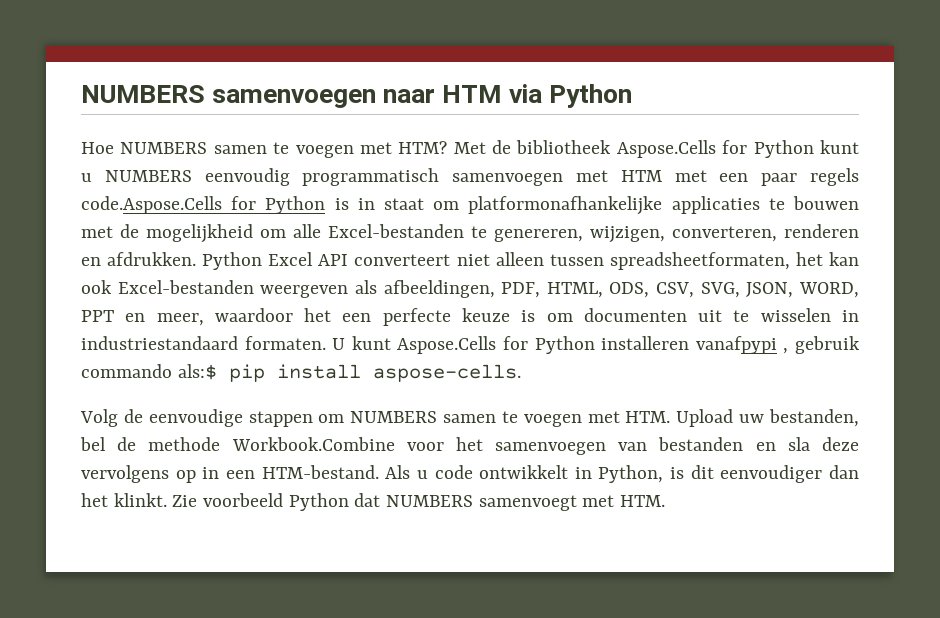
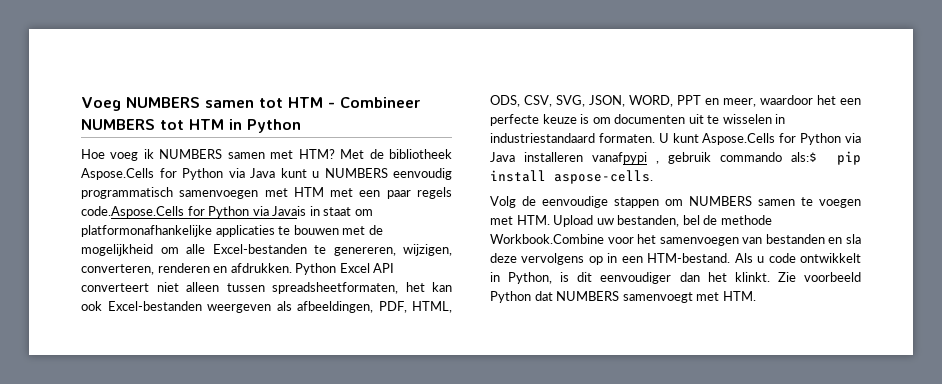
- NUMBERS samenvoegen naar HTM via Python
- Hoe NUMBERS samen te voegen met HTM?
+ Voeg NUMBERS samen tot HTM - Combineer NUMBERS tot HTM in Python
+ Hoe voeg ik NUMBERS samen met HTM?
- Met de bibliotheek Aspose.Cells for Python kunt u NUMBERS eenvoudig programmatisch samenvoegen met HTM met een paar regels code.Aspose.Cells for Python is in staat om platformonafhankelijke applicaties te bouwen met de mogelijkheid om alle Excel-bestanden te genereren, wijzigen, converteren, renderen en afdrukken.
+ Met de bibliotheek Aspose.Cells for Python via Java kunt u NUMBERS eenvoudig programmatisch samenvoegen met HTM met een paar regels code.Aspose.Cells for Python via Javais in staat om platformonafhankelijke applicaties te bouwen met de mogelijkheid om alle Excel-bestanden te genereren, wijzigen, converteren, renderen en afdrukken.
- U kunt Aspose.Cells for Python installeren vanafpypi , gebruik commando als:$ pip install aspose-cells.
+ U kunt Aspose.Cells for Python via Java installeren vanafpypi , gebruik commando als:$ pip install aspose-cells.

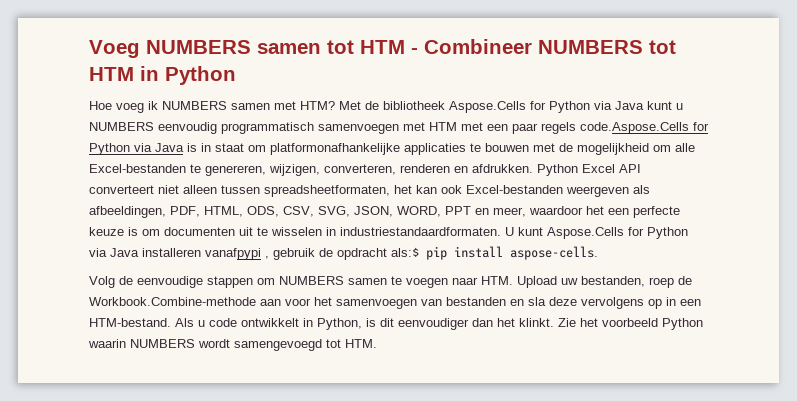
- Met de bibliotheek Aspose.Cells for Python via Java kunt u NUMBERS eenvoudig programmatisch samenvoegen met HTM met een paar regels code.Aspose.Cells for Python via Javais in staat om platformonafhankelijke applicaties te bouwen met de mogelijkheid om alle Excel-bestanden te genereren, wijzigen, converteren, renderen en afdrukken.
+ Met de bibliotheek Aspose.Cells for Python via Java kunt u NUMBERS eenvoudig programmatisch samenvoegen met HTM met een paar regels code.Aspose.Cells for Python via Java is in staat om platformonafhankelijke applicaties te bouwen met de mogelijkheid om alle Excel-bestanden te genereren, wijzigen, converteren, renderen en afdrukken.
- Python Excel API converteert niet alleen tussen spreadsheetformaten, het kan ook Excel-bestanden weergeven als afbeeldingen, PDF, HTML, ODS, CSV, SVG, JSON, WORD, PPT en meer, waardoor het een perfecte keuze is om documenten uit te wisselen in industriestandaard formaten.
+ Python Excel API converteert niet alleen tussen spreadsheetformaten, het kan ook Excel-bestanden weergeven als afbeeldingen, PDF, HTML, ODS, CSV, SVG, JSON, WORD, PPT en meer, waardoor het een perfecte keuze is om documenten uit te wisselen in industriestandaardformaten.
- U kunt Aspose.Cells for Python via Java installeren vanafpypi , gebruik commando als:$ pip install aspose-cells.
+ U kunt Aspose.Cells for Python via Java installeren vanafpypi , gebruik de opdracht als:$ pip install aspose-cells.
- Volg de eenvoudige stappen om NUMBERS samen te voegen met HTM. Upload uw bestanden, bel de methode Workbook.Combine voor het samenvoegen van bestanden en sla deze vervolgens op in een HTM-bestand.
+ Volg de eenvoudige stappen om NUMBERS samen te voegen naar HTM. Upload uw bestanden, roep de Workbook.Combine-methode aan voor het samenvoegen van bestanden en sla deze vervolgens op in een HTM-bestand.
- Zie voorbeeld Python dat NUMBERS samenvoegt met HTM.
+ Zie het voorbeeld Python waarin NUMBERS wordt samengevoegd tot HTM.

